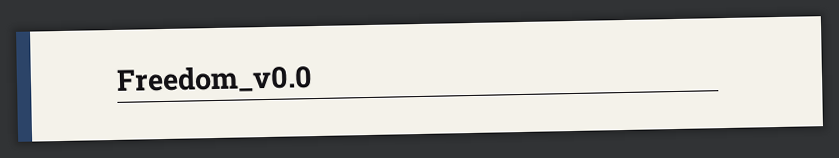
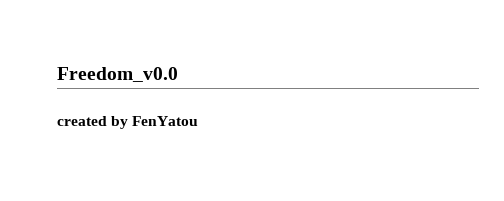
+ created by FenYatou

